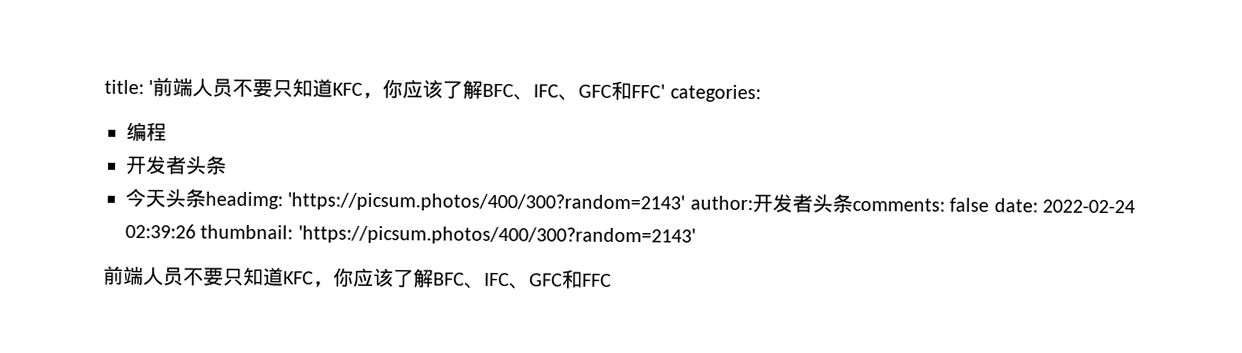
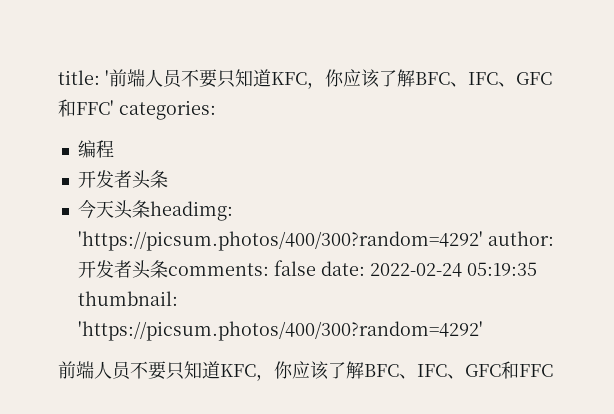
- 今天头条headimg: 'https://picsum.photos/400/300?random=2143' author:开发者头条comments: false date: 2022-02-24 02:39:26 thumbnail: 'https://picsum.photos/400/300?random=2143'
+ 今天头条headimg: 'https://picsum.photos/400/300?random=4292' author:开发者头条comments: false date: 2022-02-24 05:19:35 thumbnail: 'https://picsum.photos/400/300?random=4292'

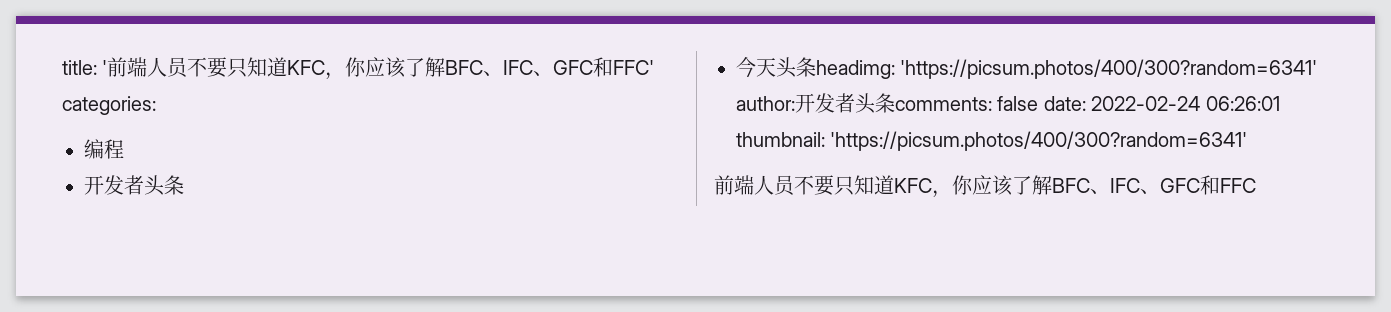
- 今天头条headimg: 'https://picsum.photos/400/300?random=4292' author:开发者头条comments: false date: 2022-02-24 05:19:35 thumbnail: 'https://picsum.photos/400/300?random=4292'
+ 今天头条headimg: 'https://picsum.photos/400/300?random=6341' author:开发者头条comments: false date: 2022-02-24 06:26:01 thumbnail: 'https://picsum.photos/400/300?random=6341'

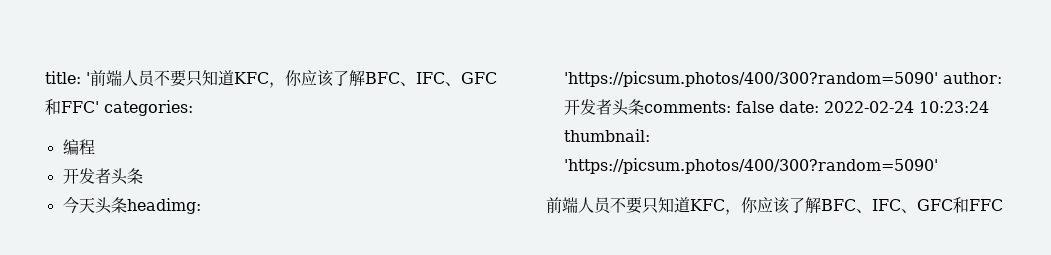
- 今天头条headimg: 'https://picsum.photos/400/300?random=6341' author:开发者头条comments: false date: 2022-02-24 06:26:01 thumbnail: 'https://picsum.photos/400/300?random=6341'
+ 今天头条headimg: 'https://picsum.photos/400/300?random=5090' author:开发者头条comments: false date: 2022-02-24 10:23:24 thumbnail: 'https://picsum.photos/400/300?random=5090'

